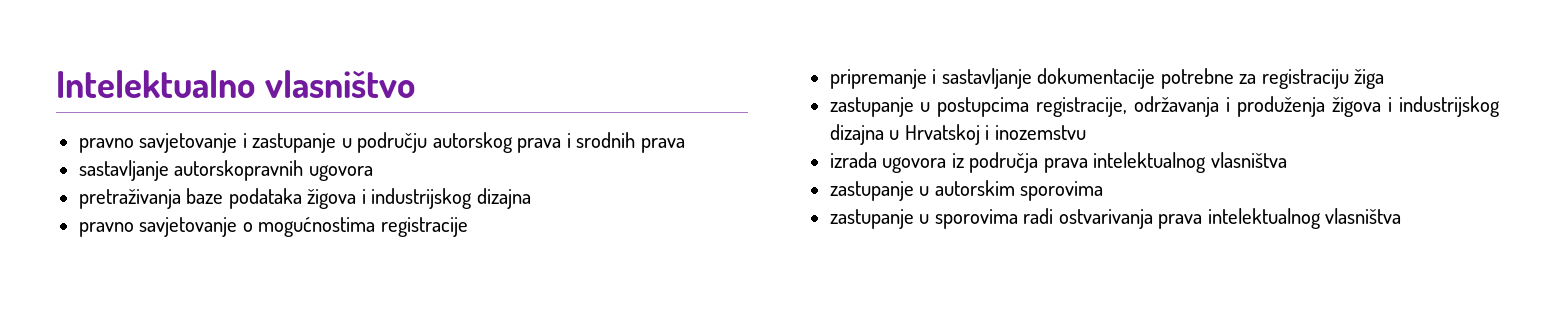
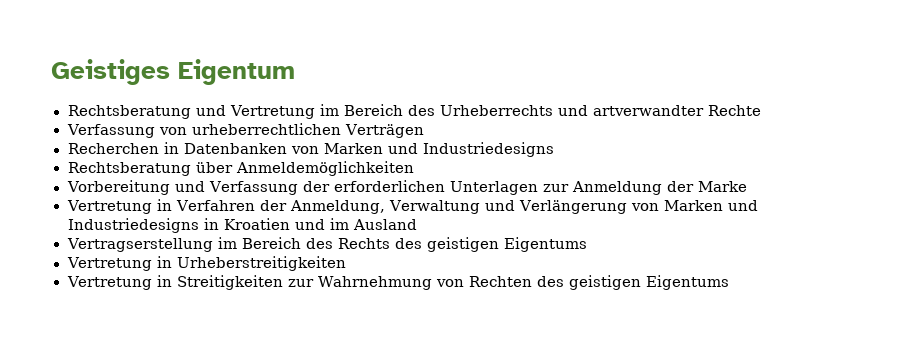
- Intelektualno vlasništvo
- pravno savjetovanje i zastupanje u području autorskog prava i srodnih prava
- sastavljanje autorskopravnih ugovora
- pretraživanja baze podataka žigova i industrijskog dizajna
- pravno savjetovanje o mogućnostima registracije
- pripremanje i sastavljanje dokumentacije potrebne za registraciju žiga
- zastupanje u postupcima registracije, održavanja i produženja žigova i industrijskog dizajna u Hrvatskoj i inozemstvu
- izrada ugovora iz područja prava intelektualnog vlasništva
- zastupanje u autorskim sporovima
- zastupanje u sporovima radi ostvarivanja prava intelektualnog vlasništva
+ Geistiges Eigentum
+ Rechtsberatung und Vertretung im Bereich des Urheberrechts und artverwandter Rechte
+ Verfassung von urheberrechtlichen Verträgen
+ Recherchen in Datenbanken von Marken und Industriedesigns
+ Rechtsberatung über Anmeldemöglichkeiten
+ Vorbereitung und Verfassung der erforderlichen Unterlagen zur Anmeldung der Marke
+ Vertretung in Verfahren der Anmeldung, Verwaltung und Verlängerung von Marken und Industriedesigns in Kroatien und im Ausland
+ Vertragserstellung im Bereich des Rechts des geistigen Eigentums
+ Vertretung in Urheberstreitigkeiten
+ Vertretung in Streitigkeiten zur Wahrnehmung von Rechten des geistigen Eigentums

